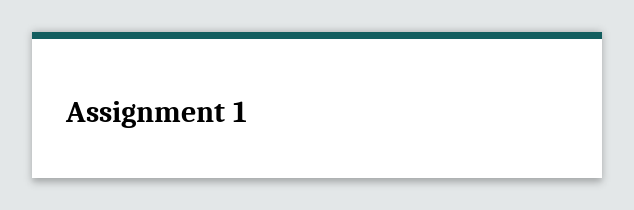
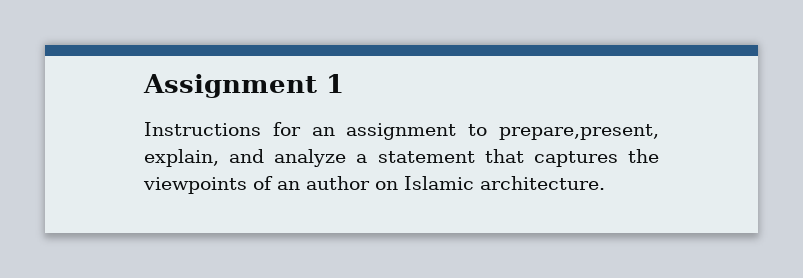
+ Instructions for an assignment to prepare,present, explain, and analyze a statement that captures the viewpoints of an author on Islamic architecture.

